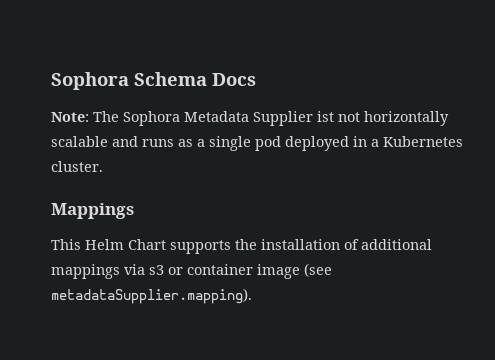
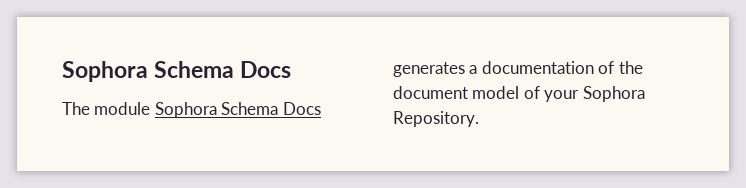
- Note: The Sophora Metadata Supplier ist not horizontally scalable and runs as a single pod deployed in a Kubernetes cluster.
- Mappings
- This Helm Chart supports the installation of additional mappings via s3 or container image (see metadataSupplier.mapping).
+ The module Sophora Schema Docs generates a documentation of the document model of your Sophora Repository.

